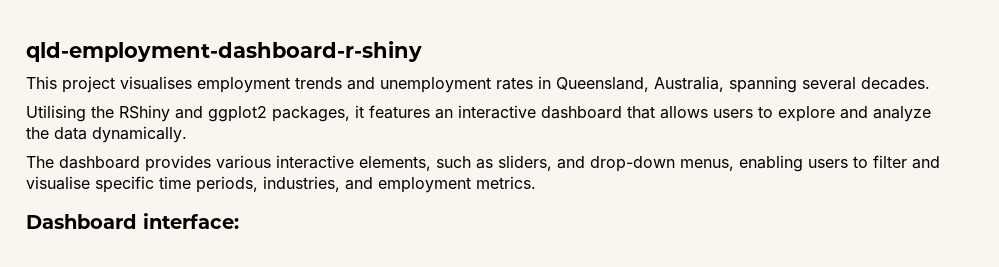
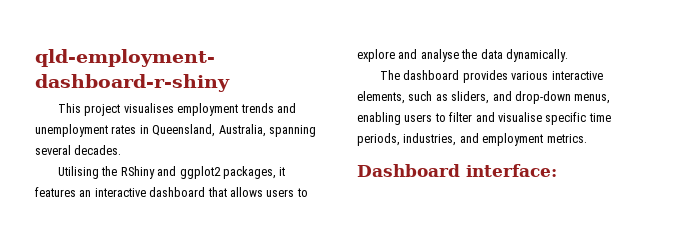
- Utilising the RShiny and ggplot2 packages, it features an interactive dashboard that allows users to explore and analyze the data dynamically.
+ Utilising the RShiny and ggplot2 packages, it features an interactive dashboard that allows users to explore and analyse the data dynamically.

